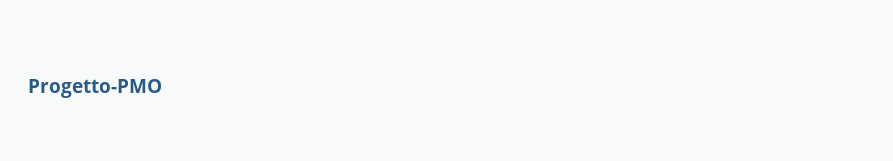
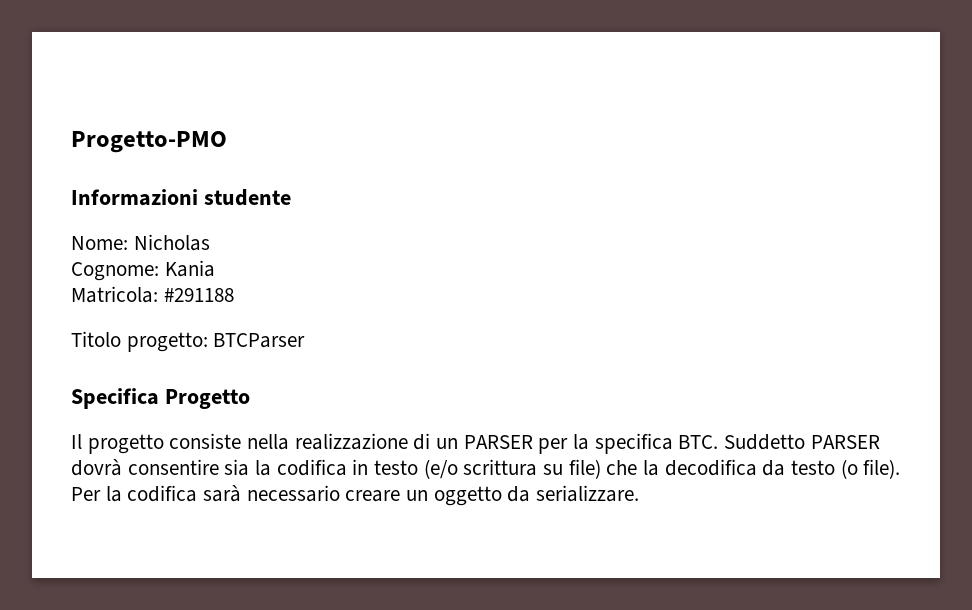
+ Informazioni studente
+ Nome: Nicholas
+ Cognome: Kania
+ Matricola: #291188
+ Titolo progetto: BTCParser
+ Specifica Progetto
+ Il progetto consiste nella realizzazione di un PARSER per la specifica BTC. Suddetto PARSER dovrà consentire sia la codifica in testo (e/o scrittura su file) che la decodifica da testo (o file). Per la codifica sarà necessario creare un oggetto da serializzare.

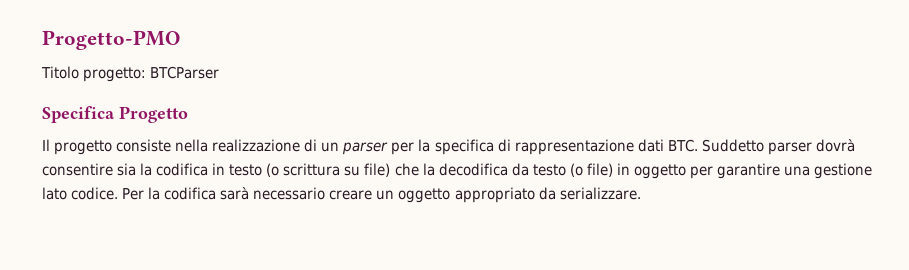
- Informazioni studente
- Nome: Nicholas
- Cognome: Kania
- Matricola: #291188
- Il progetto consiste nella realizzazione di un PARSER per la specifica BTC. Suddetto PARSER dovrà consentire sia la codifica in testo (e/o scrittura su file) che la decodifica da testo (o file).
+ Il progetto consiste nella realizzazione di un parser per la specifica di rappresentazione dati BTC. Suddetto parser dovrà consentire sia la codifica in testo (o scrittura su file) che la decodifica da testo (o file) in oggetto per garantire una gestione lato codice.
- Per la codifica sarà necessario creare un oggetto da serializzare.
+ Per la codifica sarà necessario creare un oggetto appropriato da serializzare.

